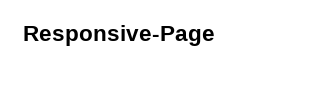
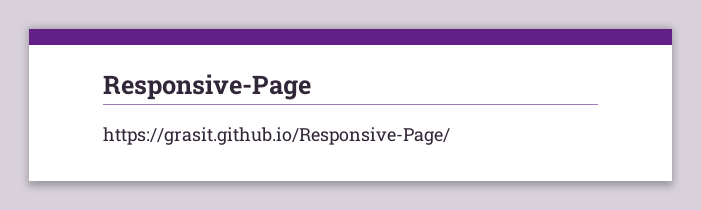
+ https://grasit.github.io/Responsive-Page/

